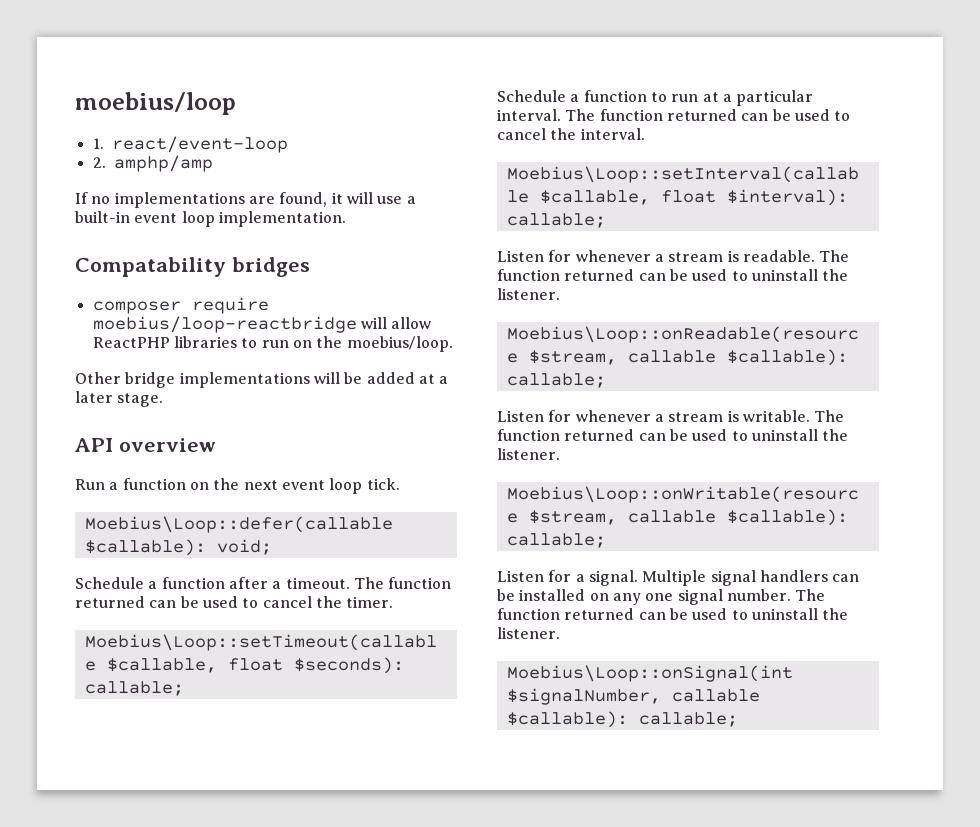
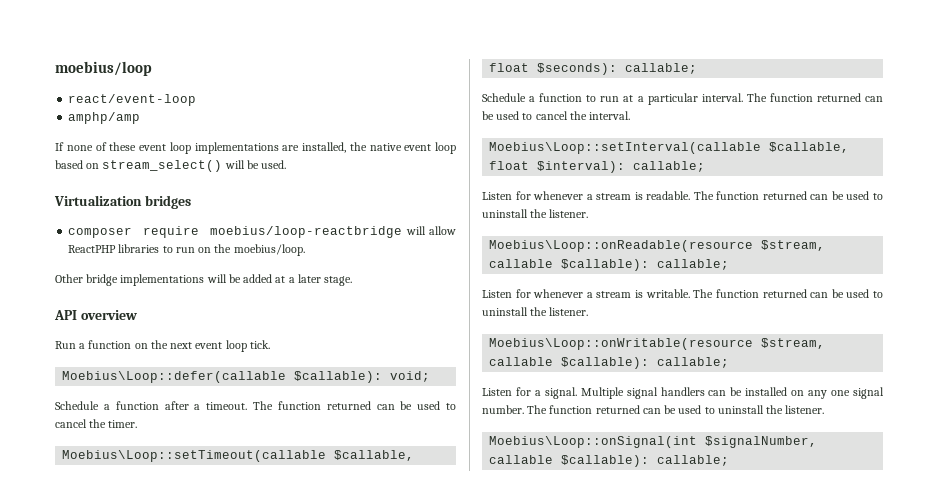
- 1. react/event-loop
+ react/event-loop
- 2. amphp/amp
+ amphp/amp
- If no implementations are found, it will use a built-in event loop implementation.
- Compatability bridges
+ If none of these event loop implementations are installed, the native event loop based on stream_select() will be used.
+ Virtualization bridges

